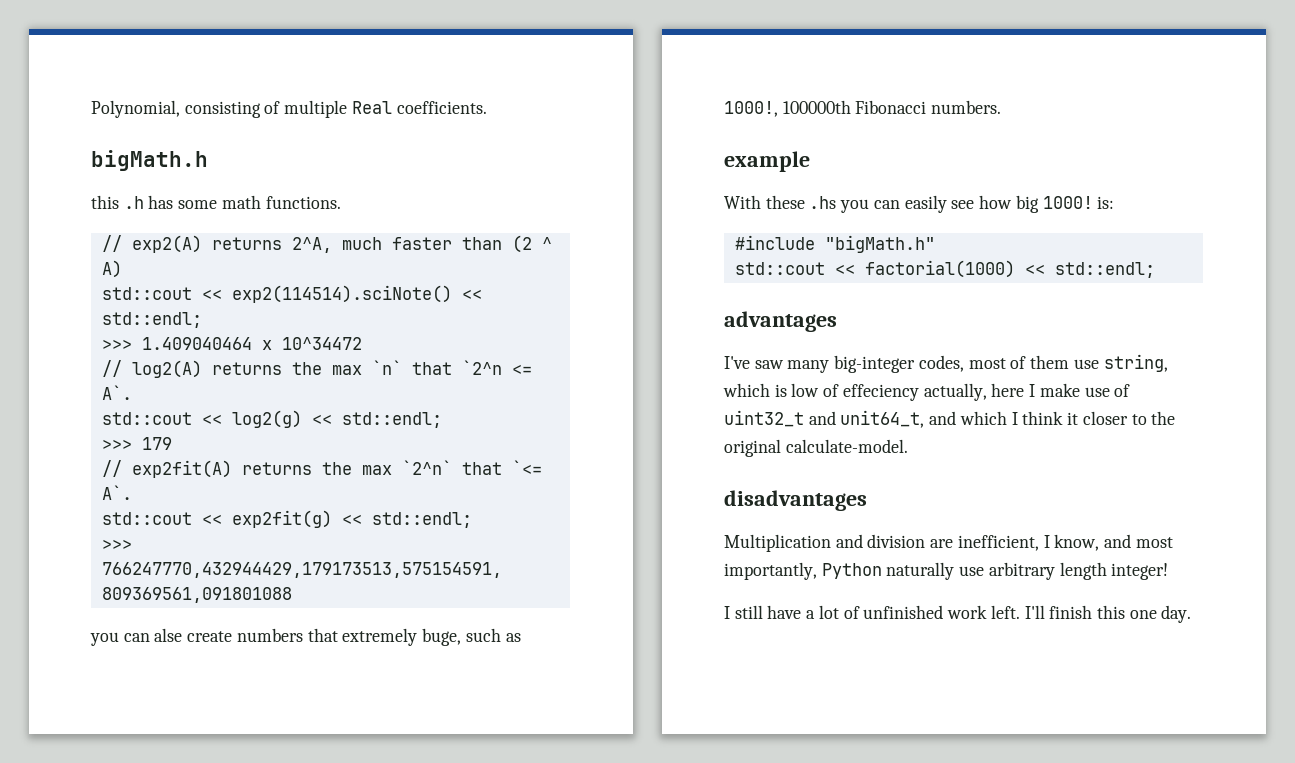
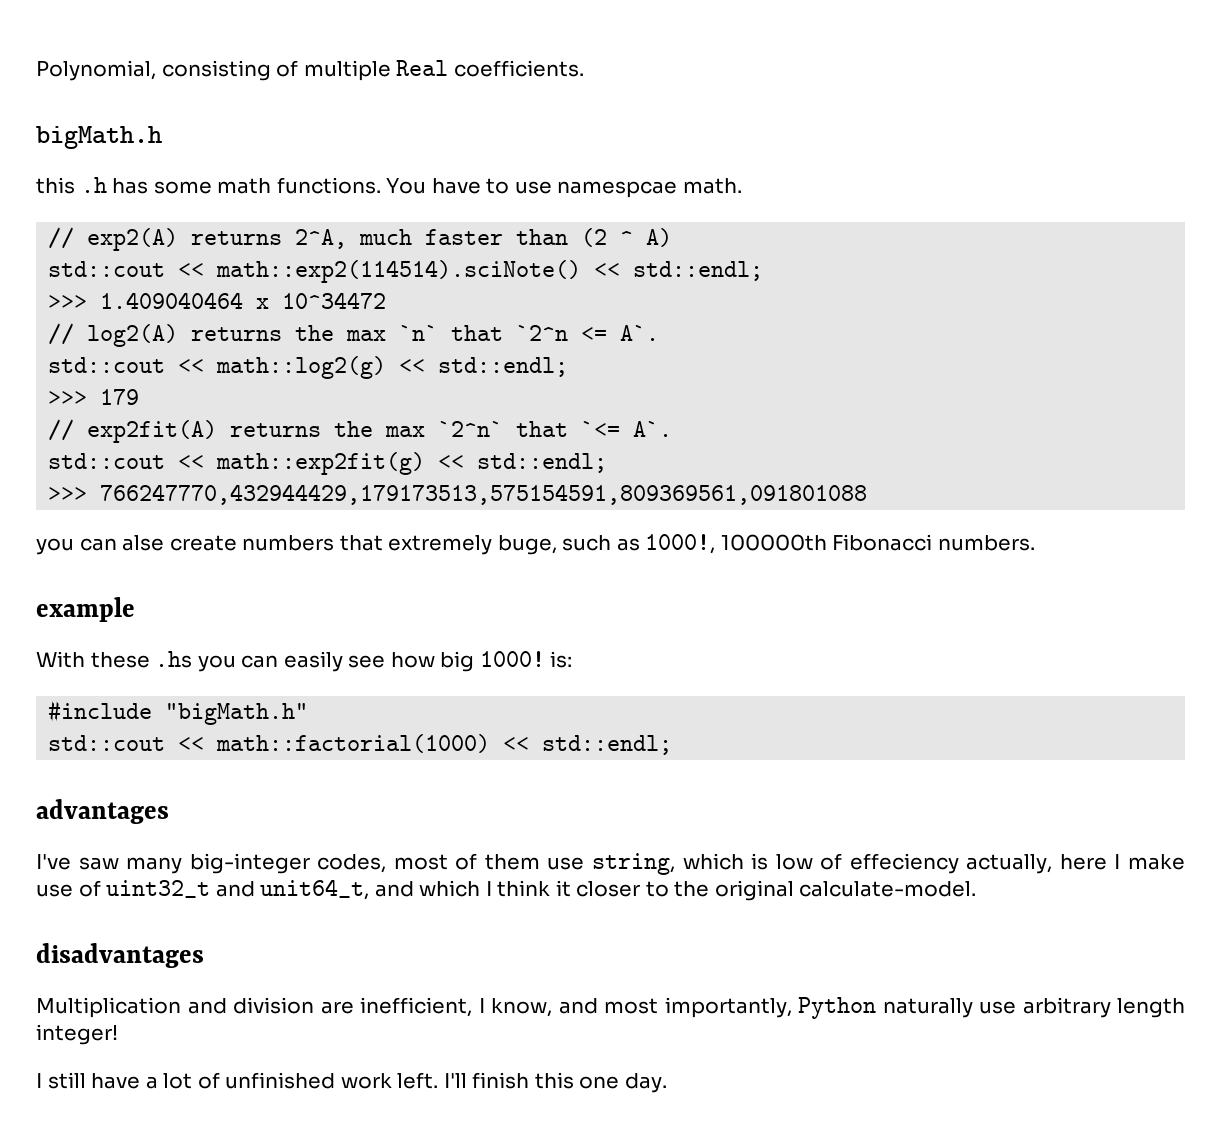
+ You have to use namespcae math.
- std::cout << exp2(114514).sciNote() << std::endl;
+ std::cout << math::exp2(114514).sciNote() << std::endl;
- std::cout << log2(g) << std::endl;
+ std::cout << math::log2(g) << std::endl;
- std::cout << exp2fit(g) << std::endl;
+ std::cout << math::exp2fit(g) << std::endl;
- std::cout << factorial(1000) << std::endl;
+ std::cout << math::factorial(1000) << std::endl;

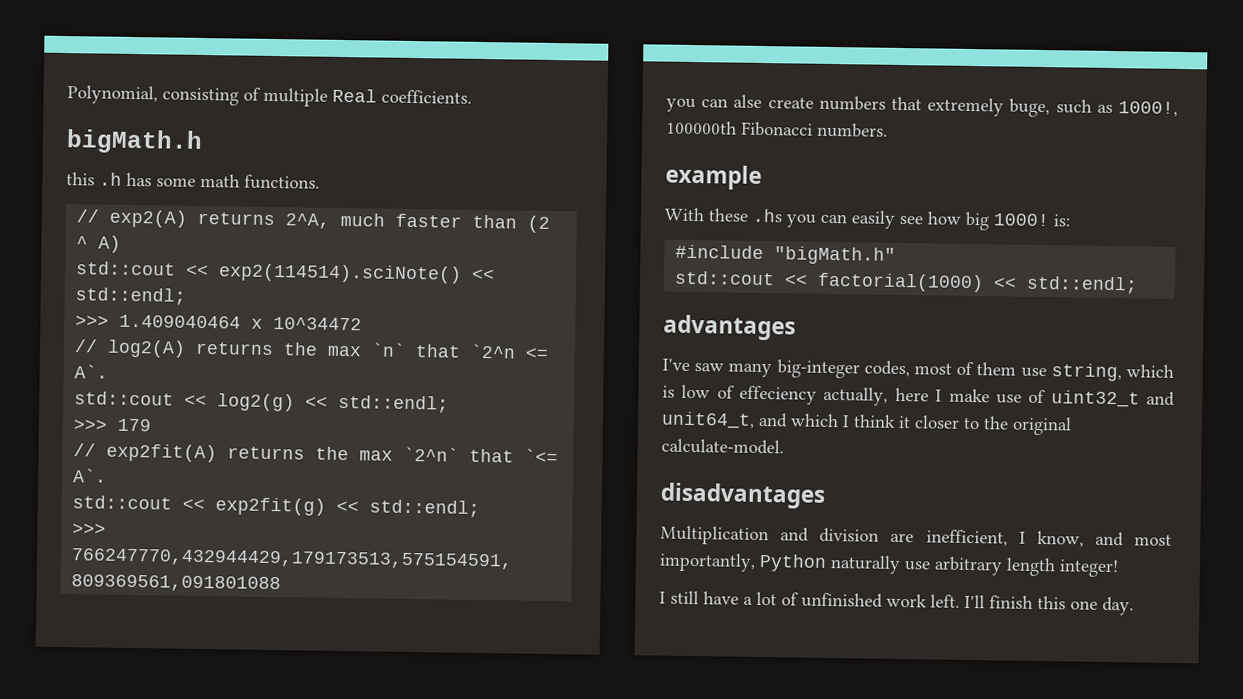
- You have to use namespcae math.
- std::cout << math::exp2(114514).sciNote() << std::endl;
+ std::cout << exp2(114514).sciNote() << std::endl;
- std::cout << math::log2(g) << std::endl;
+ std::cout << log2(g) << std::endl;
- std::cout << math::exp2fit(g) << std::endl;
+ std::cout << exp2fit(g) << std::endl;
- std::cout << math::factorial(1000) << std::endl;
+ std::cout << factorial(1000) << std::endl;

